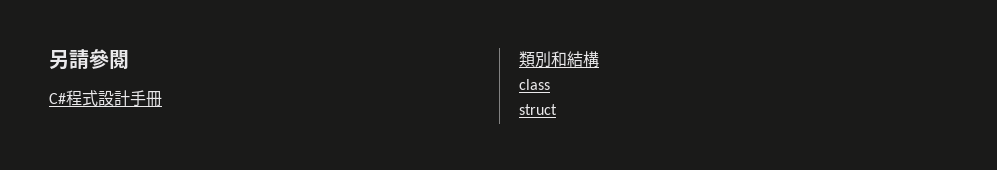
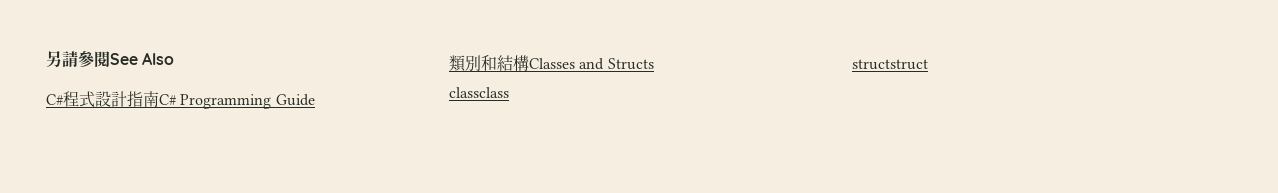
- 另請參閱
+ 另請參閱See Also
- C#程式設計手冊
+ C#程式設計指南C# Programming Guide
- 類別和結構
- class
- struct
+ 類別和結構Classes and Structs
+ classclass
+ structstruct

